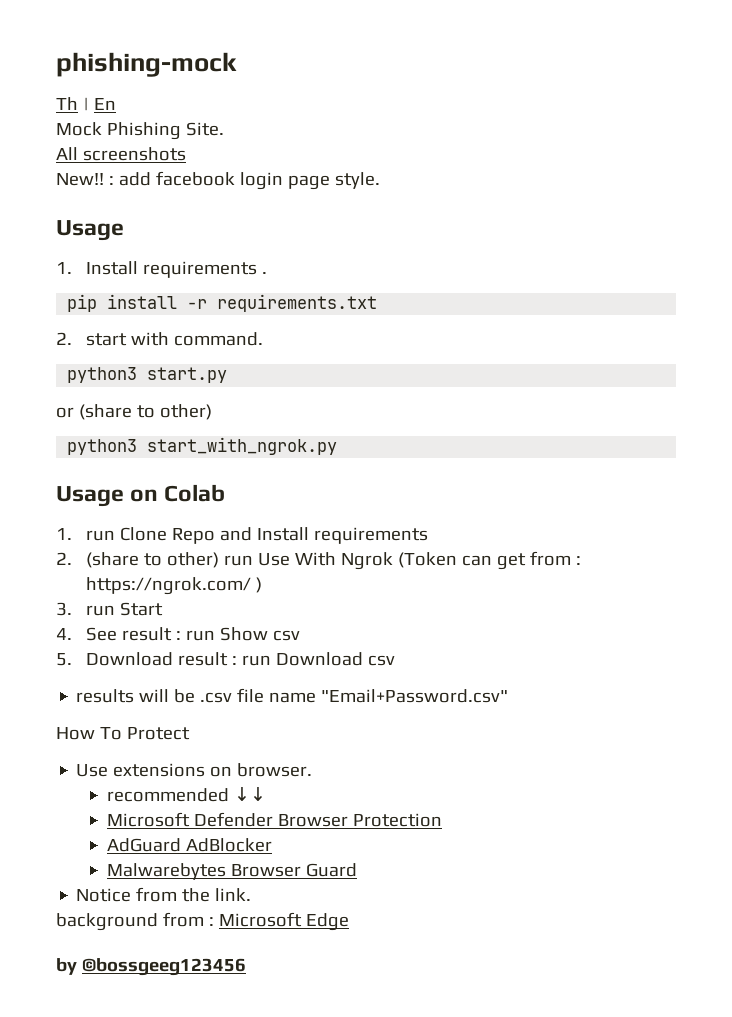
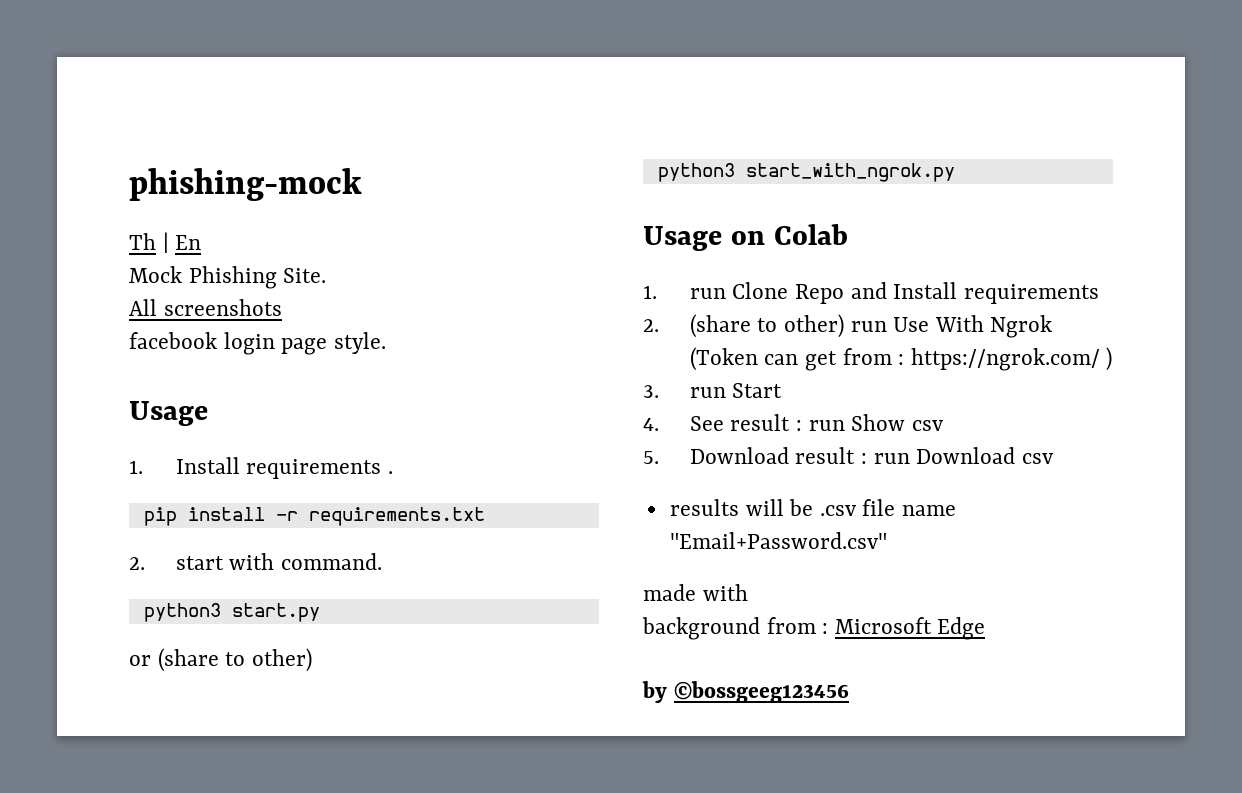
- New!! : add facebook login page style.
+ facebook login page style.
- How To Protect
- Use extensions on browser.
- recommended ↓↓
- Microsoft Defender Browser Protection
- AdGuard AdBlocker
- Malwarebytes Browser Guard
- Notice from the link.
+ made with

